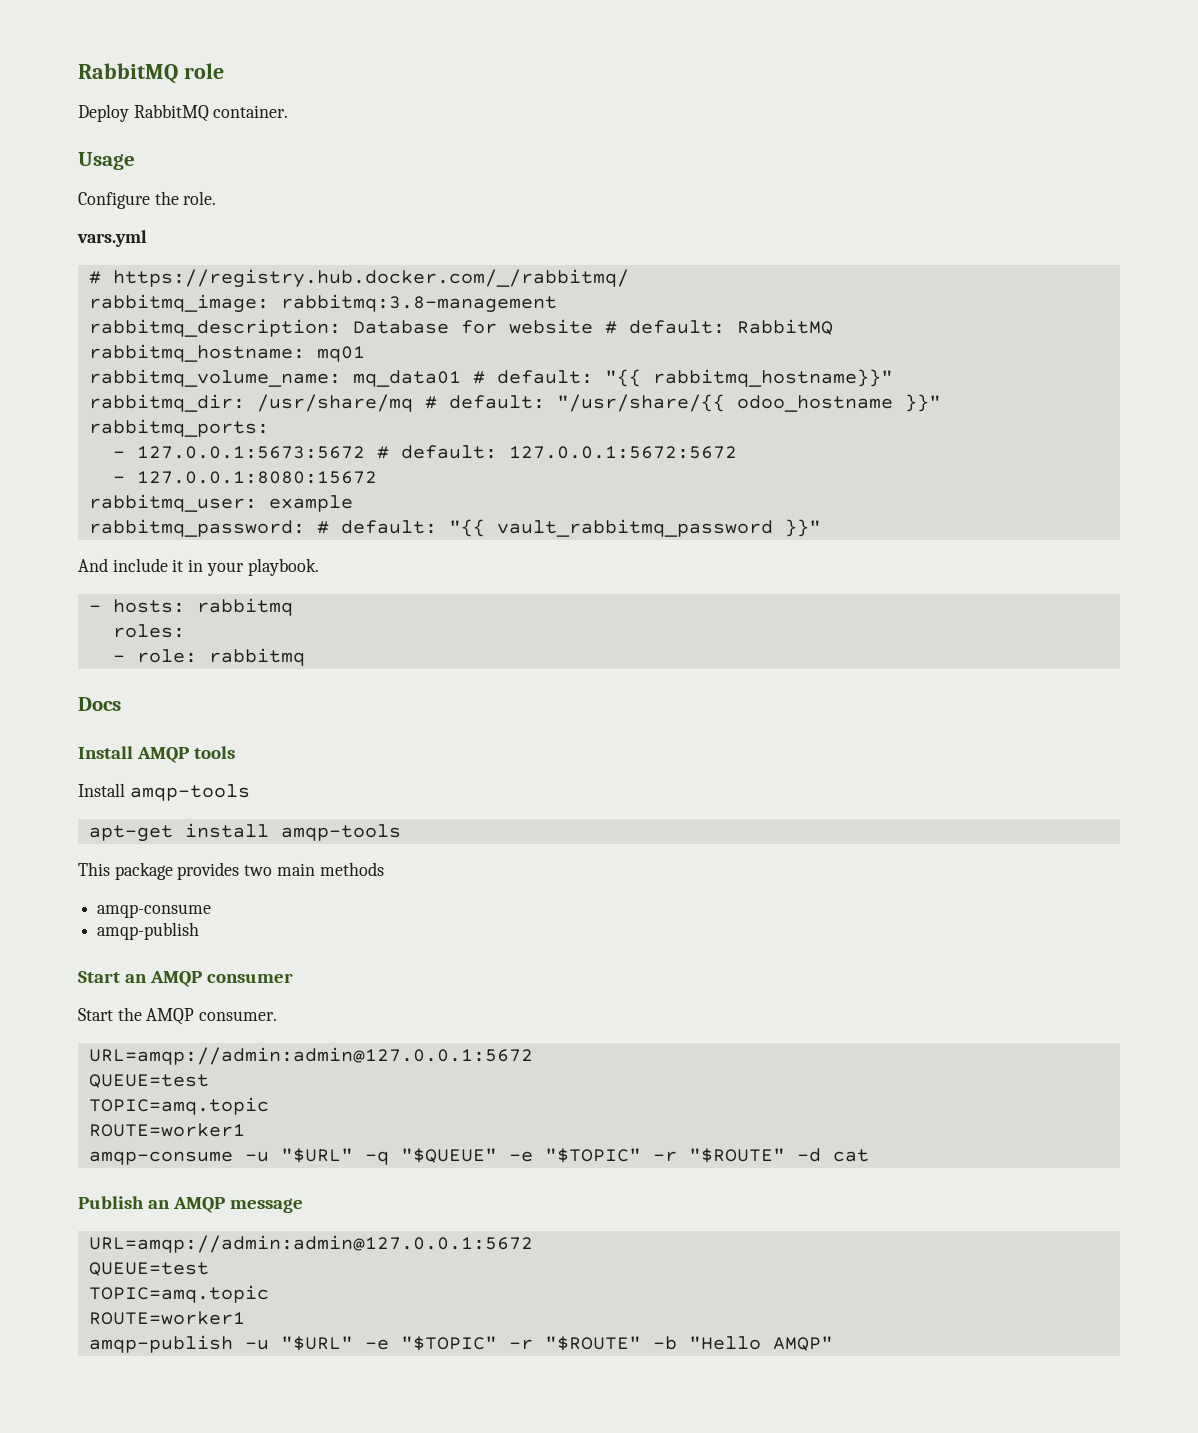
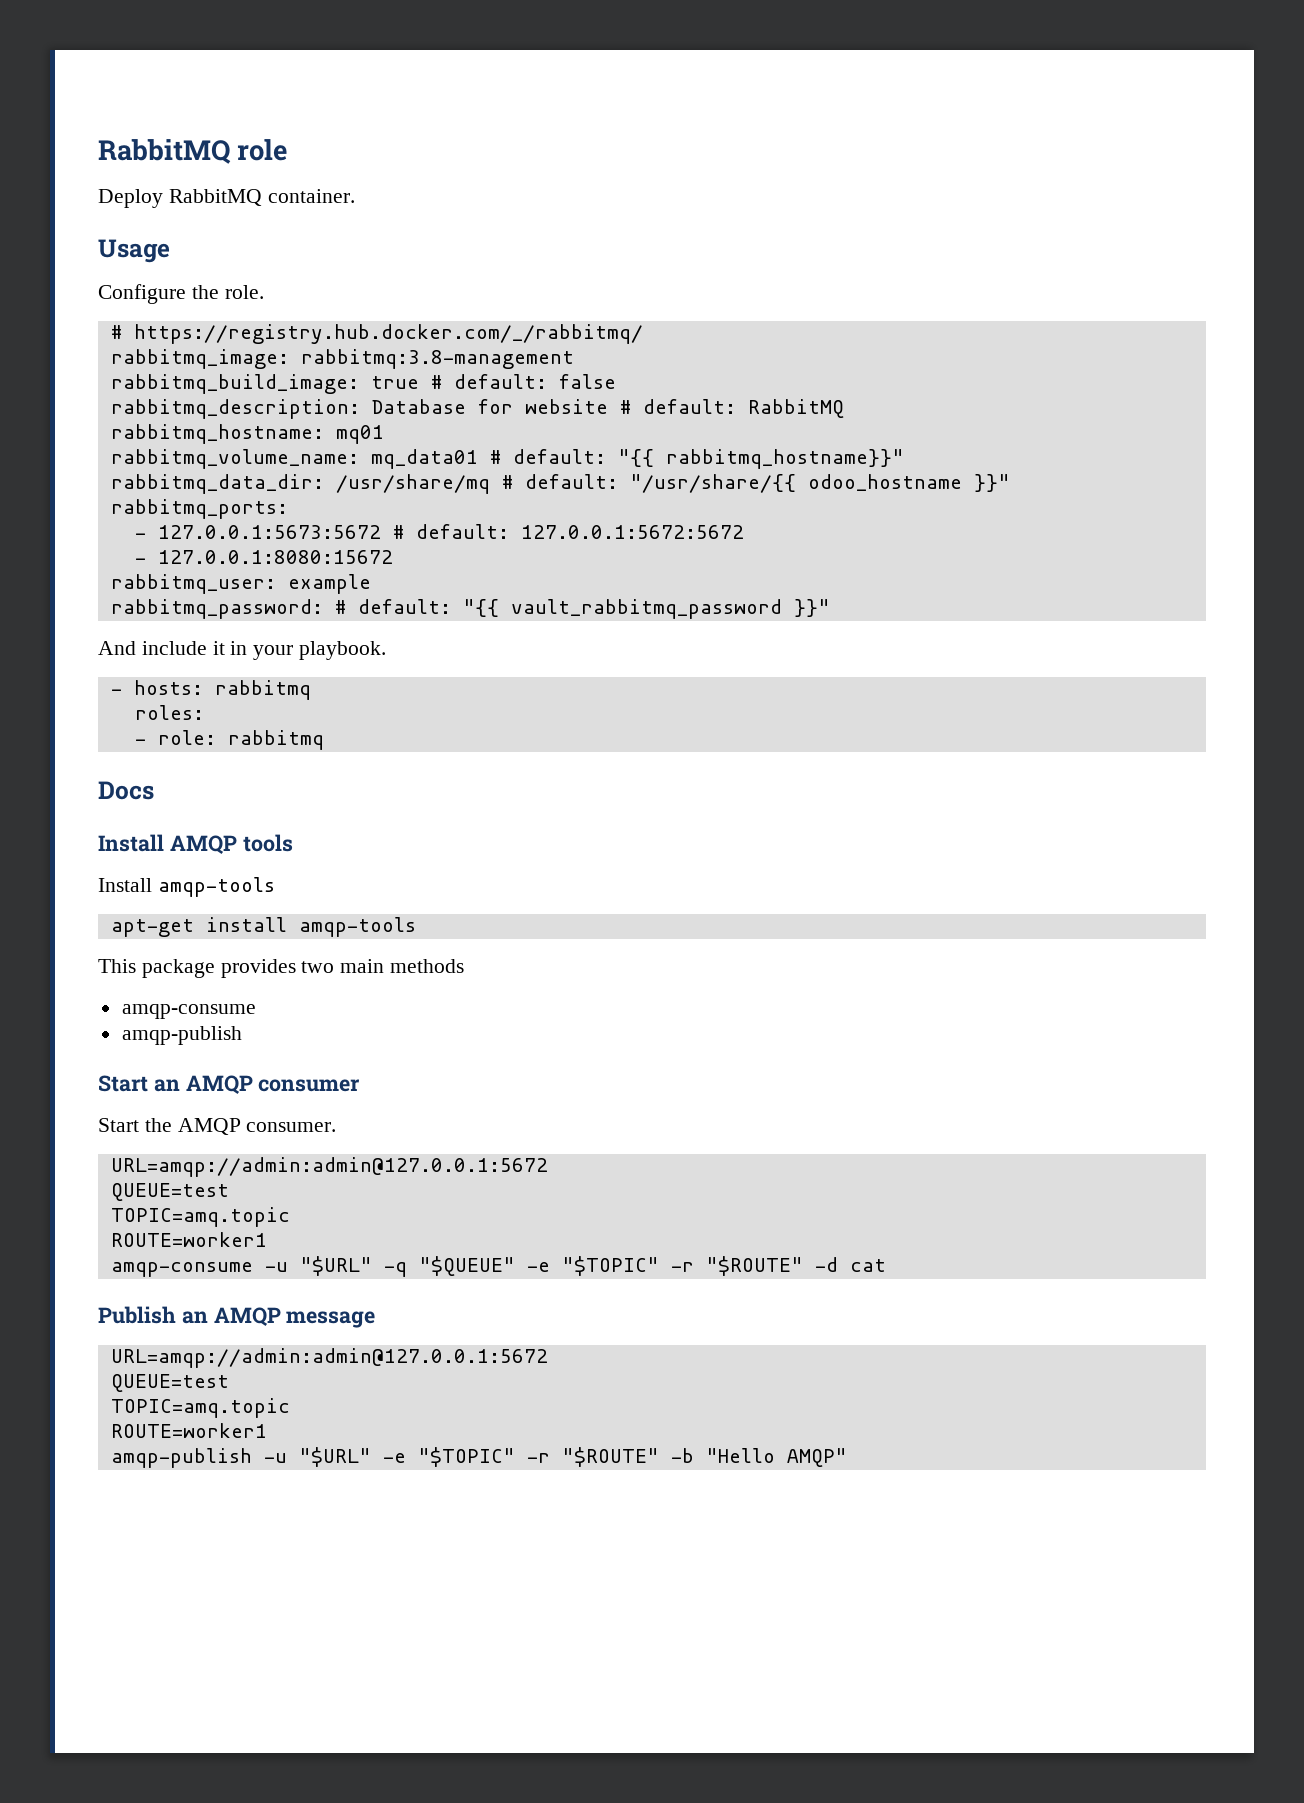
- vars.yml
+ rabbitmq_build_image: true # default: false
- rabbitmq_dir: /usr/share/mq # default: "/usr/share/{{ odoo_hostname }}"
+ rabbitmq_data_dir: /usr/share/mq # default: "/usr/share/{{ odoo_hostname }}"

